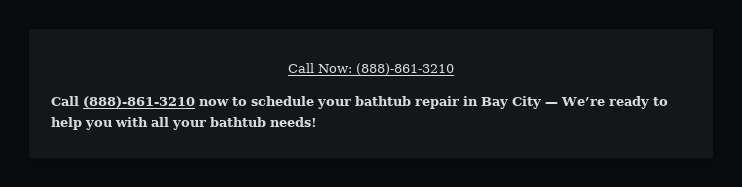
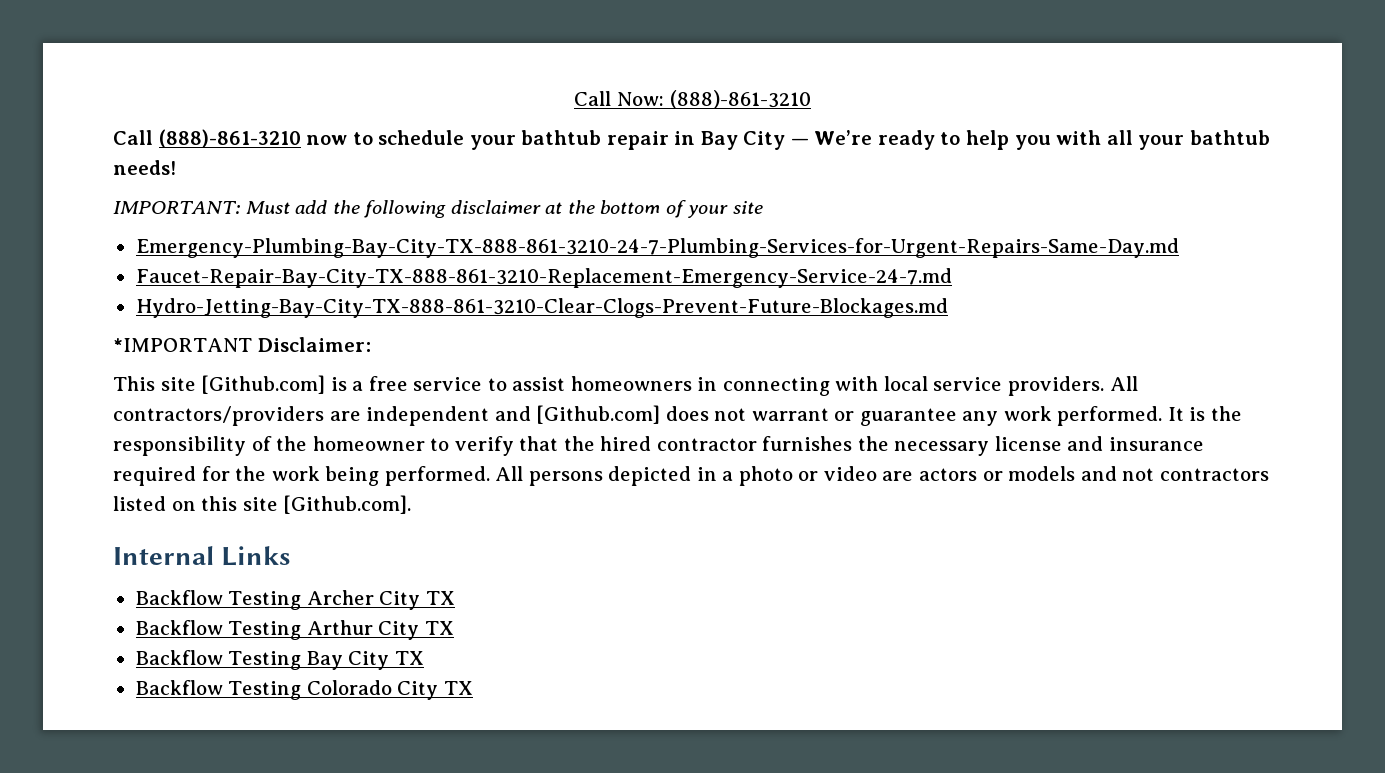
+ IMPORTANT: Must add the following disclaimer at the bottom of your site
+ Emergency-Plumbing-Bay-City-TX-888-861-3210-24-7-Plumbing-Services-for-Urgent-Repairs-Same-Day.md
+ Faucet-Repair-Bay-City-TX-888-861-3210-Replacement-Emergency-Service-24-7.md
+ Hydro-Jetting-Bay-City-TX-888-861-3210-Clear-Clogs-Prevent-Future-Blockages.md
+ *IMPORTANT Disclaimer:
+ This site [Github.com] is a free service to assist homeowners in connecting with local service providers. All contractors/providers are independent and [Github.com] does not warrant or guarantee any work performed. It is the responsibility of the homeowner to verify that the hired contractor furnishes the necessary license and insurance required for the work being performed. All persons depicted in a photo or video are actors or models and not contractors listed on this site [Github.com].
+ Internal Links
+ Backflow Testing Archer City TX
+ Backflow Testing Arthur City TX
+ Backflow Testing Bay City TX
+ Backflow Testing Colorado City TX

